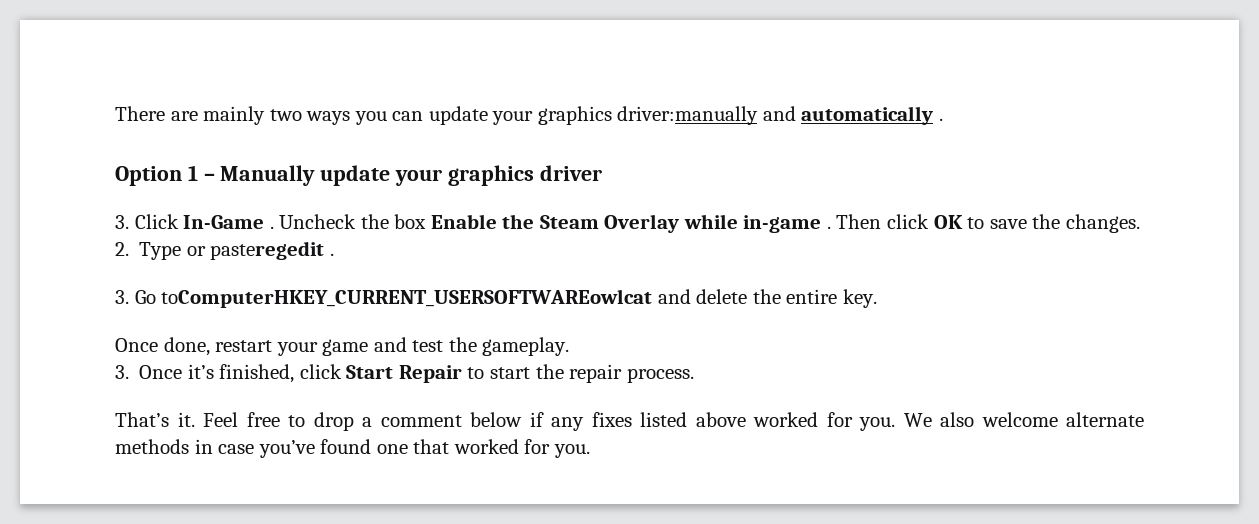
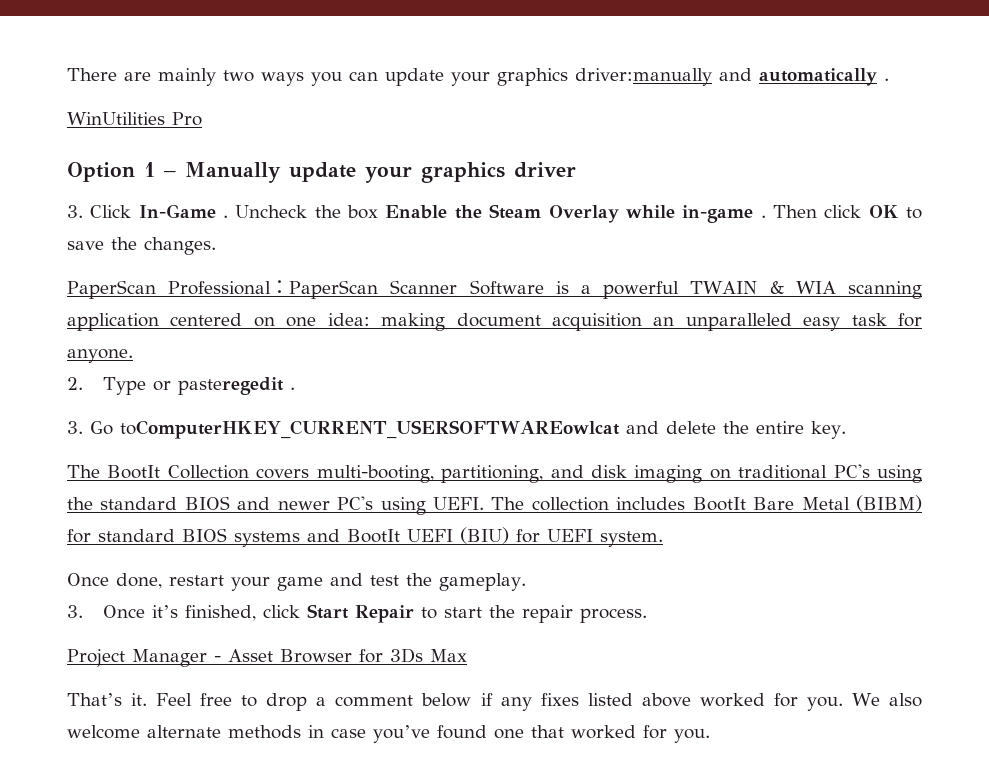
+ WinUtilities Pro
+ PaperScan Professional：PaperScan Scanner Software is a powerful TWAIN & WIA scanning application centered on one idea: making document acquisition an unparalleled easy task for anyone.
+ The BootIt Collection covers multi-booting, partitioning, and disk imaging on traditional PC's using the standard BIOS and newer PC's using UEFI. The collection includes BootIt Bare Metal (BIBM) for standard BIOS systems and BootIt UEFI (BIU) for UEFI system.
+ Project Manager - Asset Browser for 3Ds Max

